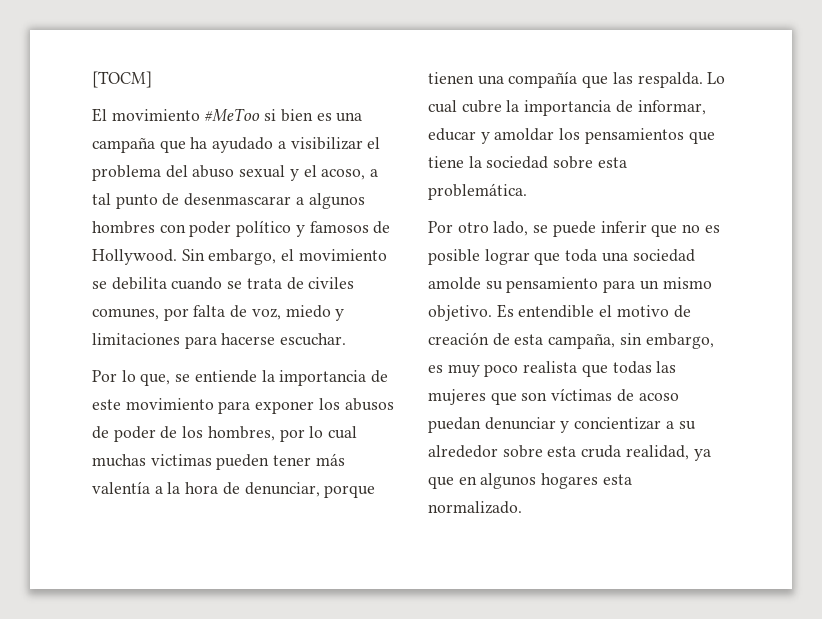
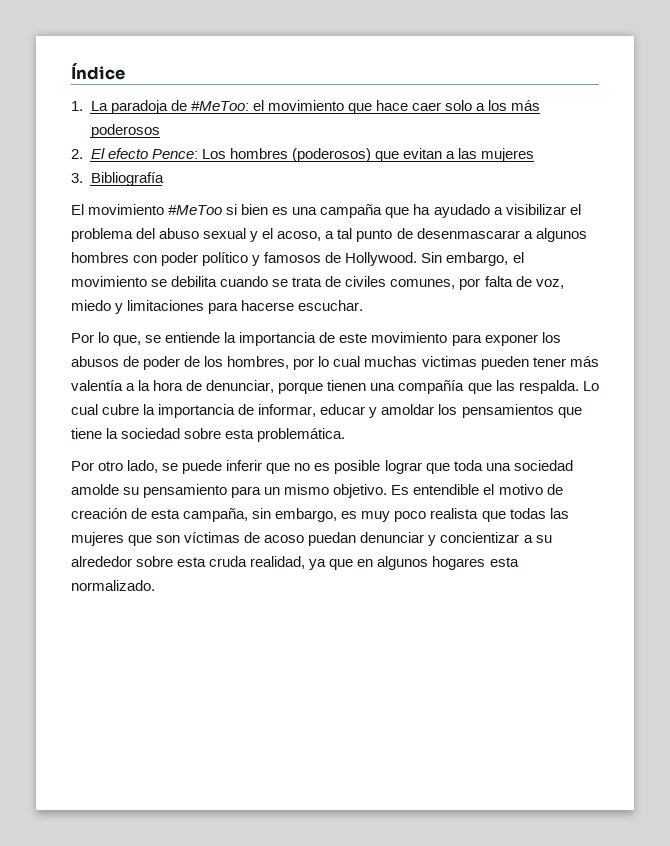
- [TOCM]
+ Índice
+ 1. La paradoja de #MeToo: el movimiento que hace caer solo a los más poderosos
+ 2. El efecto Pence: Los hombres (poderosos) que evitan a las mujeres
+ 3. Bibliografía

